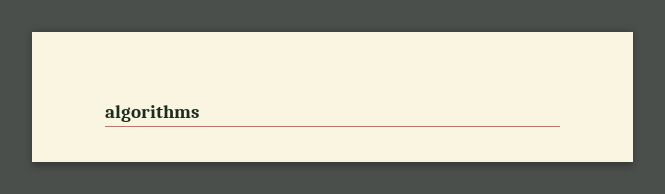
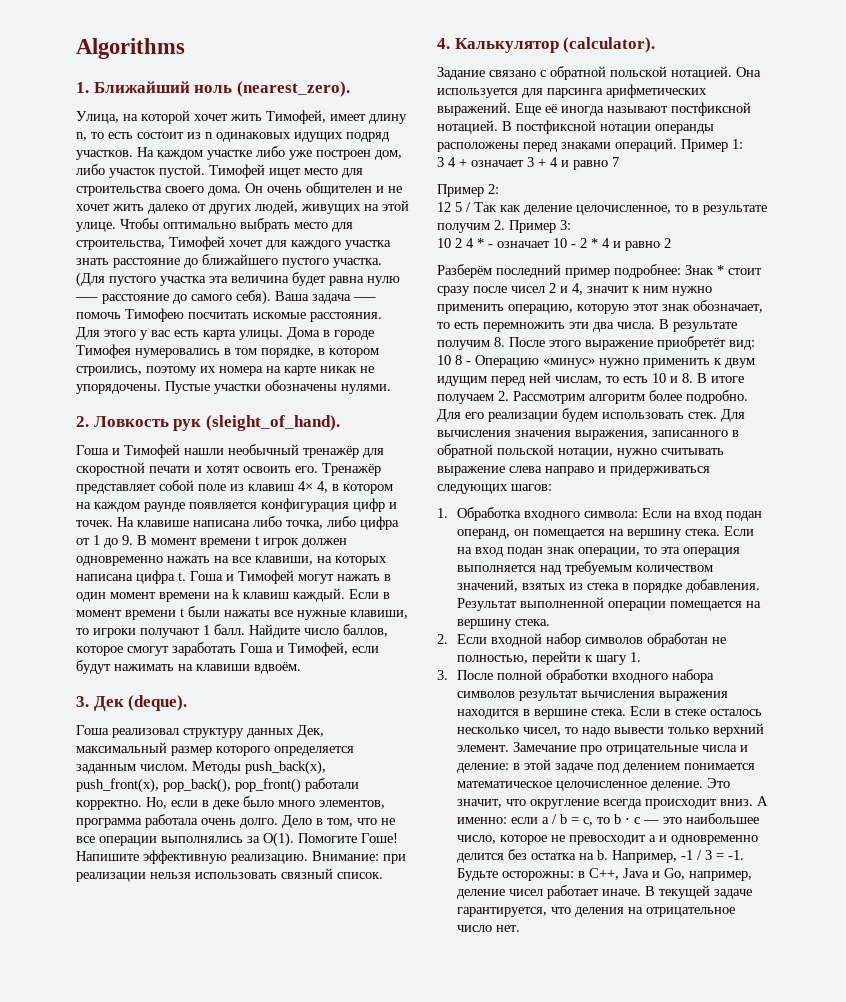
- algorithms
+ Algorithms
+ 1. Ближайший ноль (nearest_zero).
+ Улица, на которой хочет жить Тимофей, имеет длину n, то есть состоит из n одинаковых идущих подряд участков. На каждом участке либо уже построен дом, либо участок пустой. Тимофей ищет место для строительства своего дома. Он очень общителен и не хочет жить далеко от других людей, живущих на этой улице. Чтобы оптимально выбрать место для строительства, Тимофей хочет для каждого участка знать расстояние до ближайшего пустого участка. (Для пустого участка эта величина будет равна нулю –— расстояние до самого себя). Ваша задача –— помочь Тимофею посчитать искомые расстояния. Для этого у вас есть карта улицы. Дома в городе Тимофея нумеровались в том порядке, в котором строились, поэтому их номера на карте никак не упорядочены. Пустые участки обозначены нулями.
+ 2. Ловкость рук (sleight_of_hand).
+ Гоша и Тимофей нашли необычный тренажёр для скоростной печати и хотят освоить его. Тренажёр представляет собой поле из клавиш 4× 4, в котором на каждом раунде появляется конфигурация цифр и точек. На клавише написана либо точка, либо цифра от 1 до 9. В момент времени t игрок должен одновременно нажать на все клавиши, на которых написана цифра t. Гоша и Тимофей могут нажать в один момент времени на k клавиш каждый. Если в момент времени t были нажаты все нужные клавиши, то игроки получают 1 балл. Найдите число баллов, которое смогут заработать Гоша и Тимофей, если будут нажимать на клавиши вдвоём.
+ 3. Дек (deque).
+ Гоша реализовал структуру данных Дек, максимальный размер которого определяется заданным числом. Методы push_back(x), push_front(x), pop_back(), pop_front() работали корректно. Но, если в деке было много элементов, программа работала очень долго. Дело в том, что не все операции выполнялись за O(1). Помогите Гоше! Напишите эффективную реализацию. Внимание: при реализации нельзя использовать связный список.
+ 4. Калькулятор (сalculator).
+ Задание связано с обратной польской нотацией. Она используется для парсинга арифметических выражений. Еще её иногда называют постфиксной нотацией. В постфиксной нотации операнды расположены перед знаками операций. Пример 1:
+ 3 4 + означает 3 + 4 и равно 7
+ Пример 2:
+ 12 5 / Так как деление целочисленное, то в результате получим 2. Пример 3:
+ 10 2 4 * - означает 10 - 2 * 4 и равно 2
+ Разберём последний пример подробнее: Знак * стоит сразу после чисел 2 и 4, значит к ним нужно применить операцию, которую этот знак обозначает, то есть перемножить эти два числа. В результате получим 8. После этого выражение приобретёт вид: 10 8 - Операцию «минус» нужно применить к двум идущим перед ней числам, то есть 10 и 8. В итоге получаем 2. Рассмотрим алгоритм более подробно. Для его реализации будем использовать стек. Для вычисления значения выражения, записанного в обратной польской нотации, нужно считывать выражение слева направо и придерживаться следующих шагов:
+ 1. Обработка входного символа: Если на вход подан операнд, он помещается на вершину стека. Если на вход подан знак операции, то эта операция выполняется над требуемым количеством значений, взятых из стека в порядке добавления. Результат выполненной операции помещается на вершину стека.
+ 2. Если входной набор символов обработан не полностью, перейти к шагу 1.
+ 3. После полной обработки входного набора символов результат вычисления выражения находится в вершине стека. Если в стеке осталось несколько чисел, то надо вывести только верхний элемент. Замечание про отрицательные числа и деление: в этой задаче под делением понимается математическое целочисленное деление. Это значит, что округление всегда происходит вниз. А именно: если a / b = c, то b ⋅ c — это наибольшее число, которое не превосходит a и одновременно делится без остатка на b. Например, -1 / 3 = -1. Будьте осторожны: в C++, Java и Go, например, деление чисел работает иначе. В текущей задаче гарантируется, что деления на отрицательное число нет.

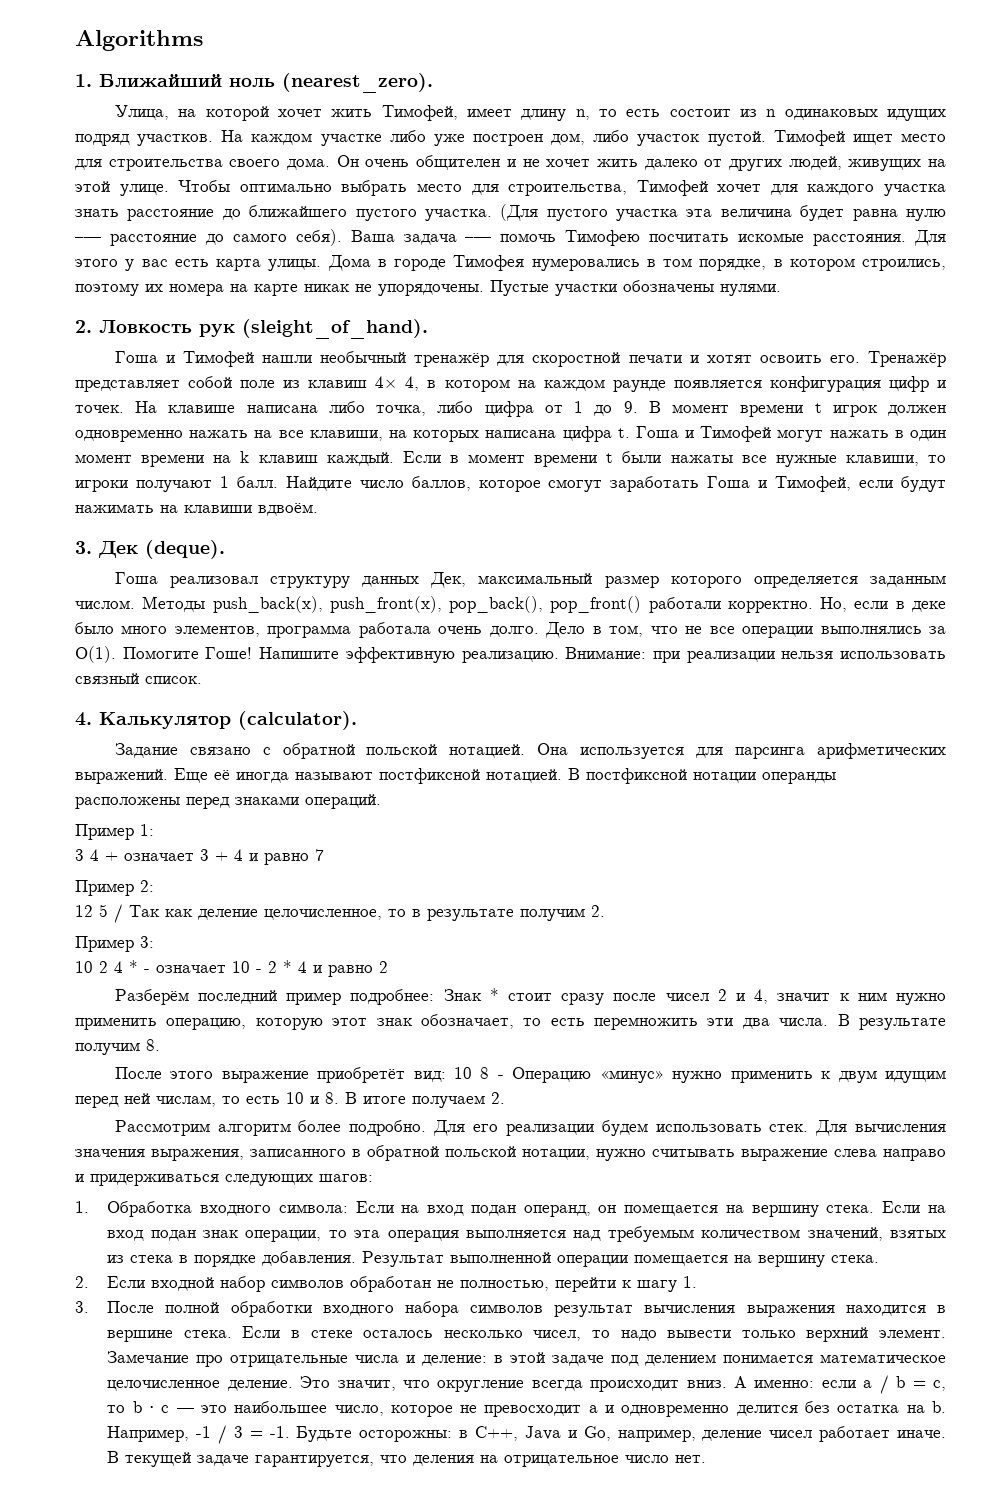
- В постфиксной нотации операнды расположены перед знаками операций. Пример 1:
+ В постфиксной нотации операнды расположены перед знаками операций.
+ Пример 1:
- 12 5 / Так как деление целочисленное, то в результате получим 2. Пример 3:
+ 12 5 / Так как деление целочисленное, то в результате получим 2.
+ Пример 3:
- В результате получим 8. После этого выражение приобретёт вид: 10 8 - Операцию «минус» нужно применить к двум идущим перед ней числам, то есть 10 и 8. В итоге получаем 2. Рассмотрим алгоритм более подробно.
+ В результате получим 8.
+ После этого выражение приобретёт вид: 10 8 - Операцию «минус» нужно применить к двум идущим перед ней числам, то есть 10 и 8. В итоге получаем 2.
+ Рассмотрим алгоритм более подробно.

